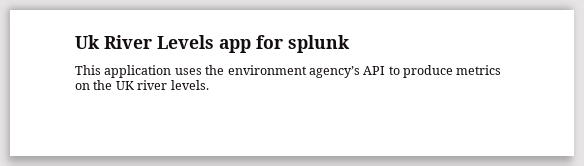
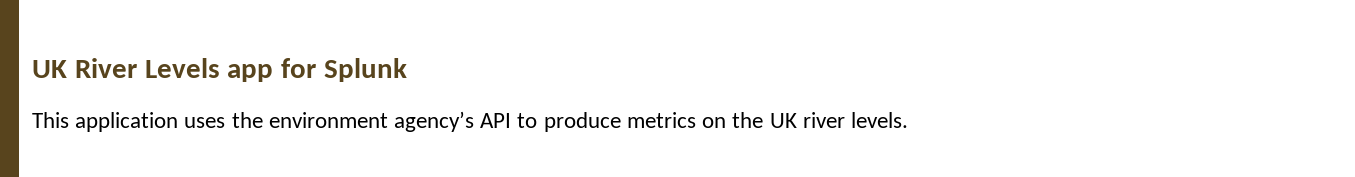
- Uk River Levels app for splunk
+ UK River Levels app for Splunk

